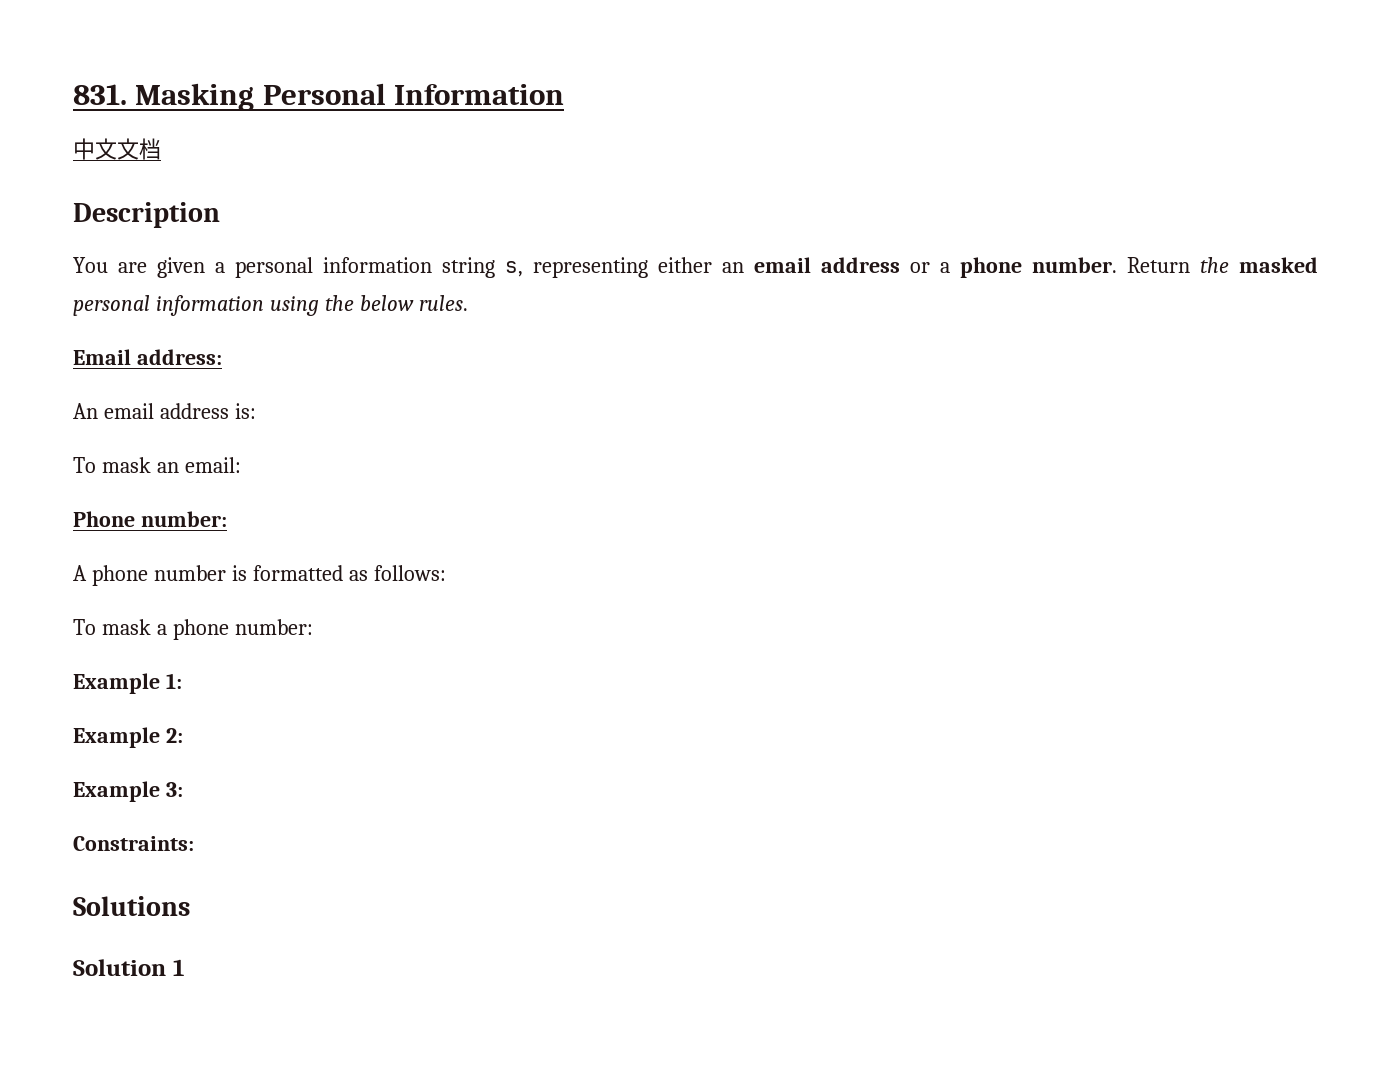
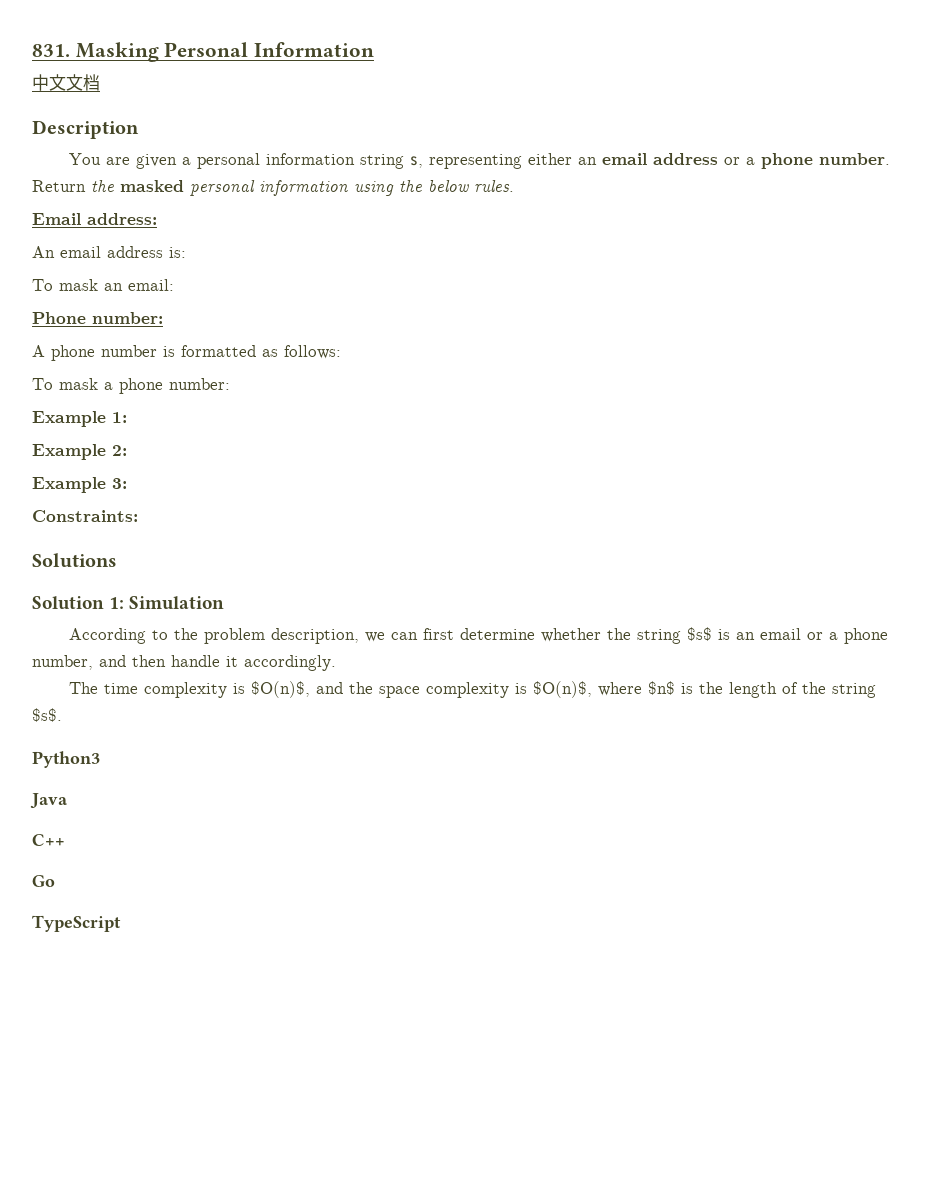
- Solution 1
+ Solution 1: Simulation
+ According to the problem description, we can first determine whether the string $s$ is an email or a phone number, and then handle it accordingly.
+ The time complexity is $O(n)$, and the space complexity is $O(n)$, where $n$ is the length of the string $s$.
+ Python3
+ Java
+ C++
+ Go
+ TypeScript

